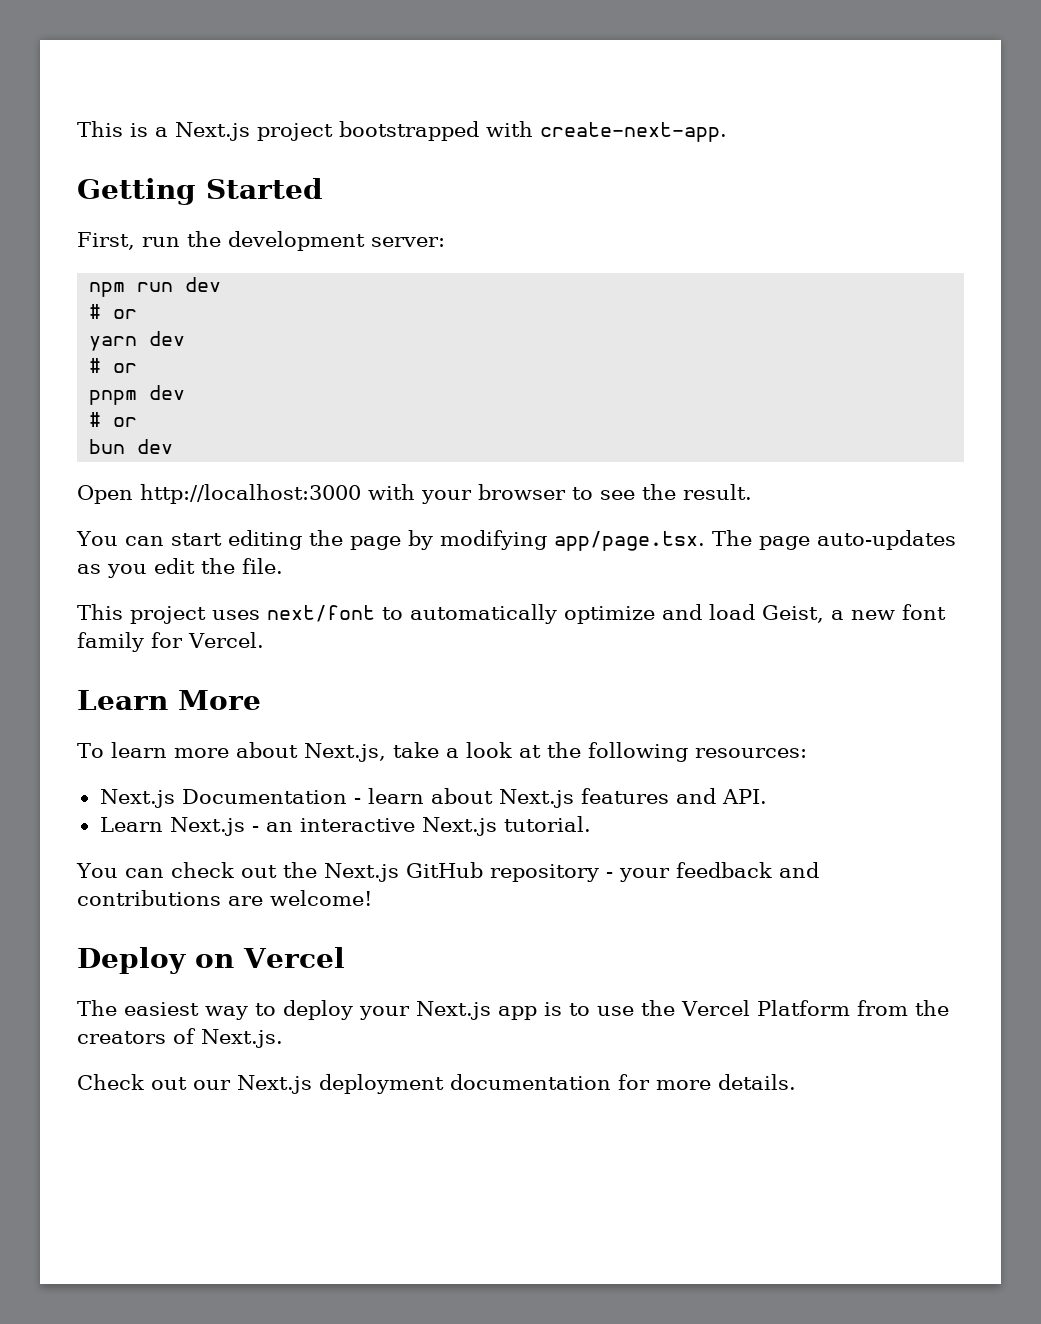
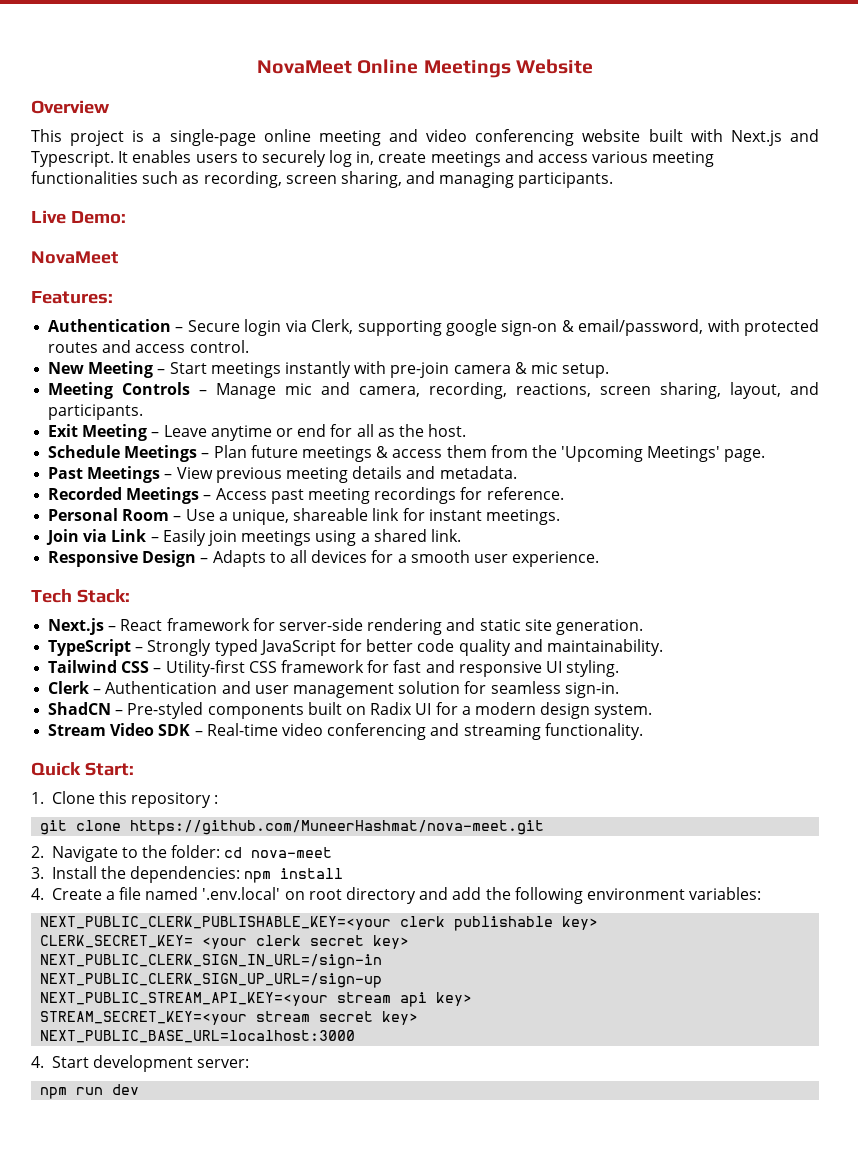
- This is a Next.js project bootstrapped with create-next-app.
- Getting Started
- First, run the development server:
+ NovaMeet Online Meetings Website
+ Overview
+ This project is a single-page online meeting and video conferencing website built with Next.js and Typescript. It enables users to securely log in, create meetings and access various meeting functionalities such as recording, screen sharing, and managing participants.
+ Live Demo:
+ NovaMeet
+ Features:
+ Authentication – Secure login via Clerk, supporting google sign-on & email/password, with protected routes and access control.
+ New Meeting – Start meetings instantly with pre-join camera & mic setup.
+ Meeting Controls – Manage mic and camera, recording, reactions, screen sharing, layout, and participants.
+ Exit Meeting – Leave anytime or end for all as the host.
+ Schedule Meetings – Plan future meetings & access them from the 'Upcoming Meetings' page.
+ Past Meetings – View previous meeting details and metadata.
+ Recorded Meetings – Access past meeting recordings for reference.
+ Personal Room – Use a unique, shareable link for instant meetings.
+ Join via Link – Easily join meetings using a shared link.
+ Responsive Design – Adapts to all devices for a smooth user experience.
+ Tech Stack:
+ Next.js – React framework for server-side rendering and static site generation.
+ TypeScript – Strongly typed JavaScript for better code quality and maintainability.
+ Tailwind CSS – Utility-first CSS framework for fast and responsive UI styling.
+ Clerk – Authentication and user management solution for seamless sign-in.
+ ShadCN – Pre-styled components built on Radix UI for a modern design system.
+ Stream Video SDK – Real-time video conferencing and streaming functionality.
+ Quick Start:
+ 1. Clone this repository :
+ git clone https://github.com/MuneerHashmat/nova-meet.git
+ 2. Navigate to the folder: cd nova-meet
+ 3. Install the dependencies: npm install
+ 4. Create a file named '.env.local' on root directory and add the following environment variables:
+ NEXT_PUBLIC_CLERK_PUBLISHABLE_KEY=<your clerk publishable key>
+ CLERK_SECRET_KEY= <your clerk secret key>
+ NEXT_PUBLIC_CLERK_SIGN_IN_URL=/sign-in
+ NEXT_PUBLIC_CLERK_SIGN_UP_URL=/sign-up
+ NEXT_PUBLIC_STREAM_API_KEY=<your stream api key>
+ STREAM_SECRET_KEY=<your stream secret key>
+ NEXT_PUBLIC_BASE_URL=localhost:3000
+ 4. Start development server:
  npm run dev
- # or
- yarn dev
- # or
- pnpm dev
- # or
- bun dev
- Open http://localhost:3000 with your browser to see the result.
- You can start editing the page by modifying app/page.tsx. The page auto-updates as you edit the file.
- This project uses next/font to automatically optimize and load Geist, a new font family for Vercel.
- Learn More
- To learn more about Next.js, take a look at the following resources:
- Next.js Documentation - learn about Next.js features and API.
- Learn Next.js - an interactive Next.js tutorial.
- You can check out the Next.js GitHub repository - your feedback and contributions are welcome!
- Deploy on Vercel
- The easiest way to deploy your Next.js app is to use the Vercel Platform from the creators of Next.js.
- Check out our Next.js deployment documentation for more details.

